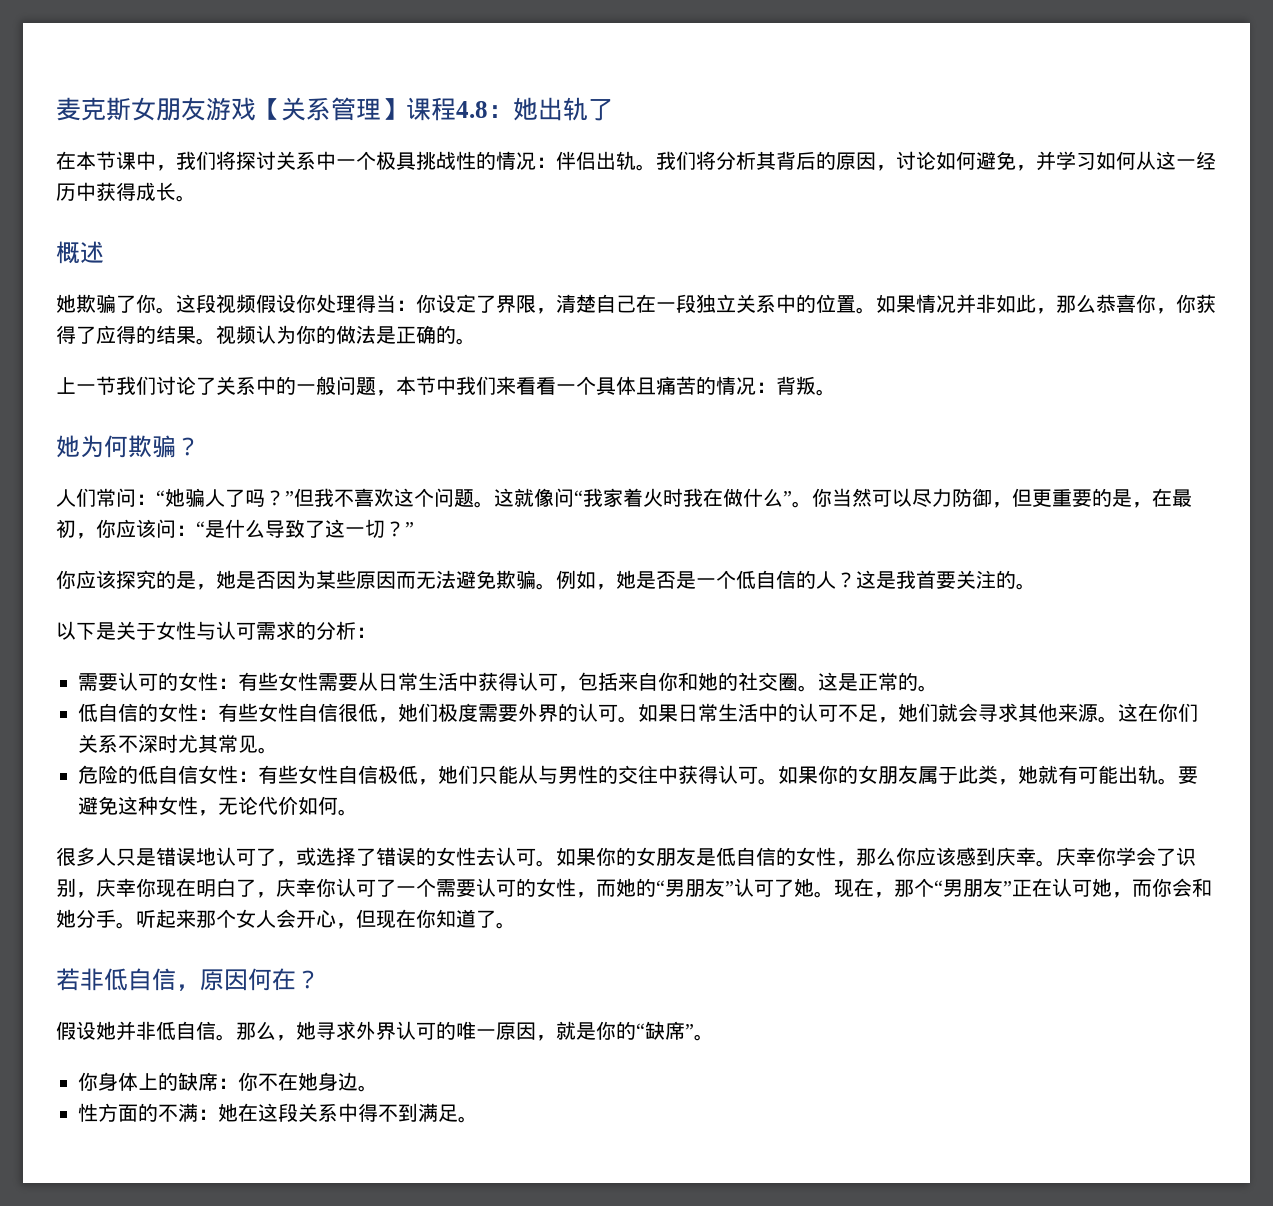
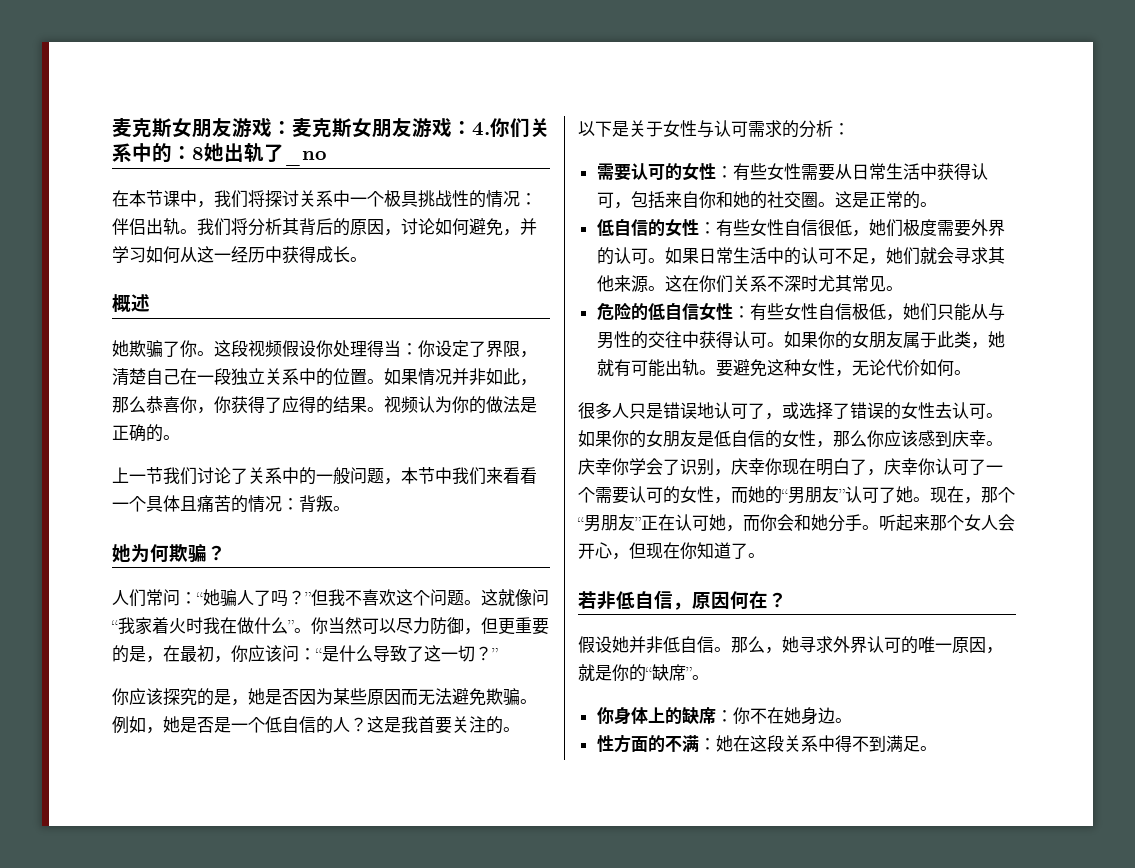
- 麦克斯女朋友游戏【关系管理】课程4.8：她出轨了
+ 麦克斯女朋友游戏：麦克斯女朋友游戏：4.你们关系中的：8她出轨了_no

